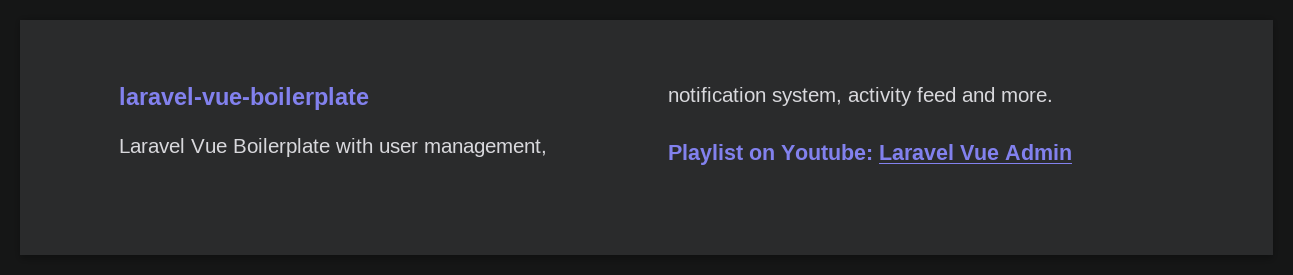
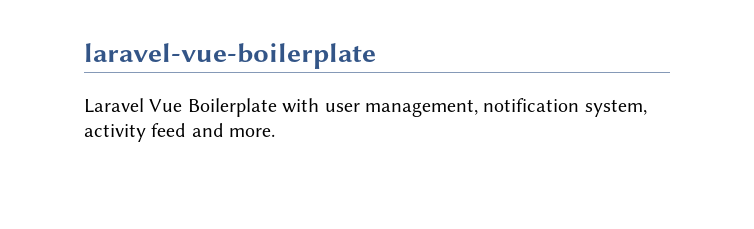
- Playlist on Youtube: Laravel Vue Admin

